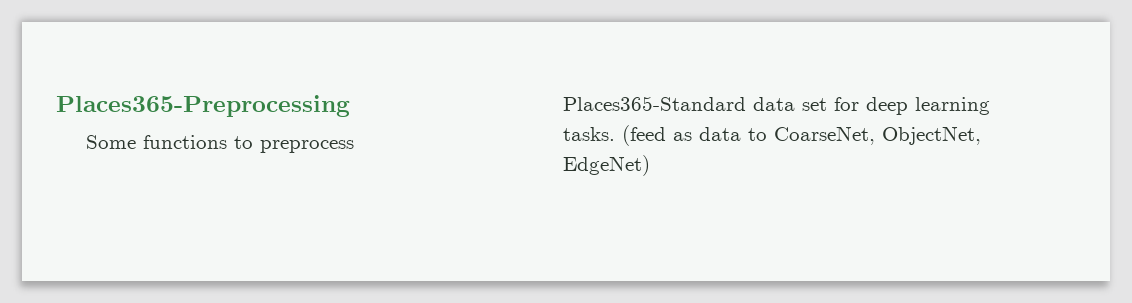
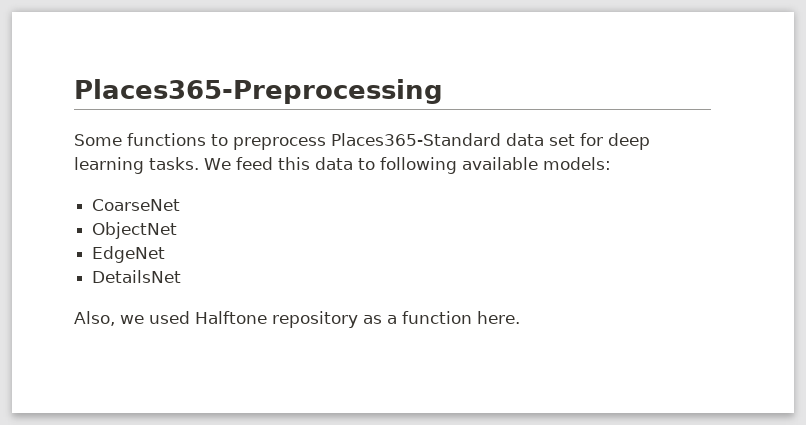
- (feed as data to CoarseNet, ObjectNet, EdgeNet)
+ We feed this data to following available models:
+ CoarseNet
+ ObjectNet
+ EdgeNet
+ DetailsNet
+ Also, we used Halftone repository as a function here.

